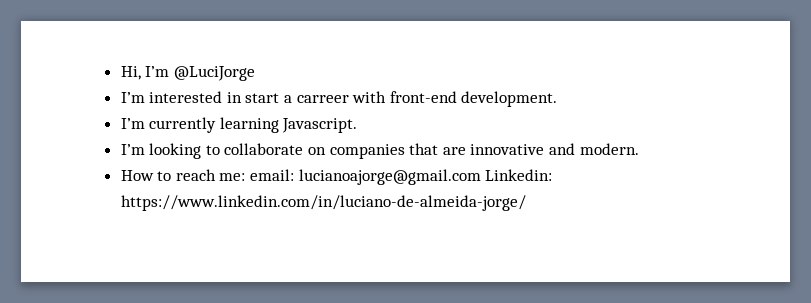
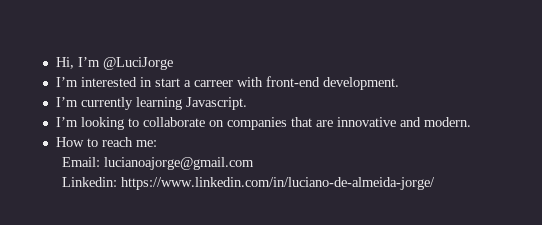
- How to reach me: email: lucianoajorge@gmail.com Linkedin: https://www.linkedin.com/in/luciano-de-almeida-jorge/
+ How to reach me:
+ Email: lucianoajorge@gmail.com
+ Linkedin: https://www.linkedin.com/in/luciano-de-almeida-jorge/

